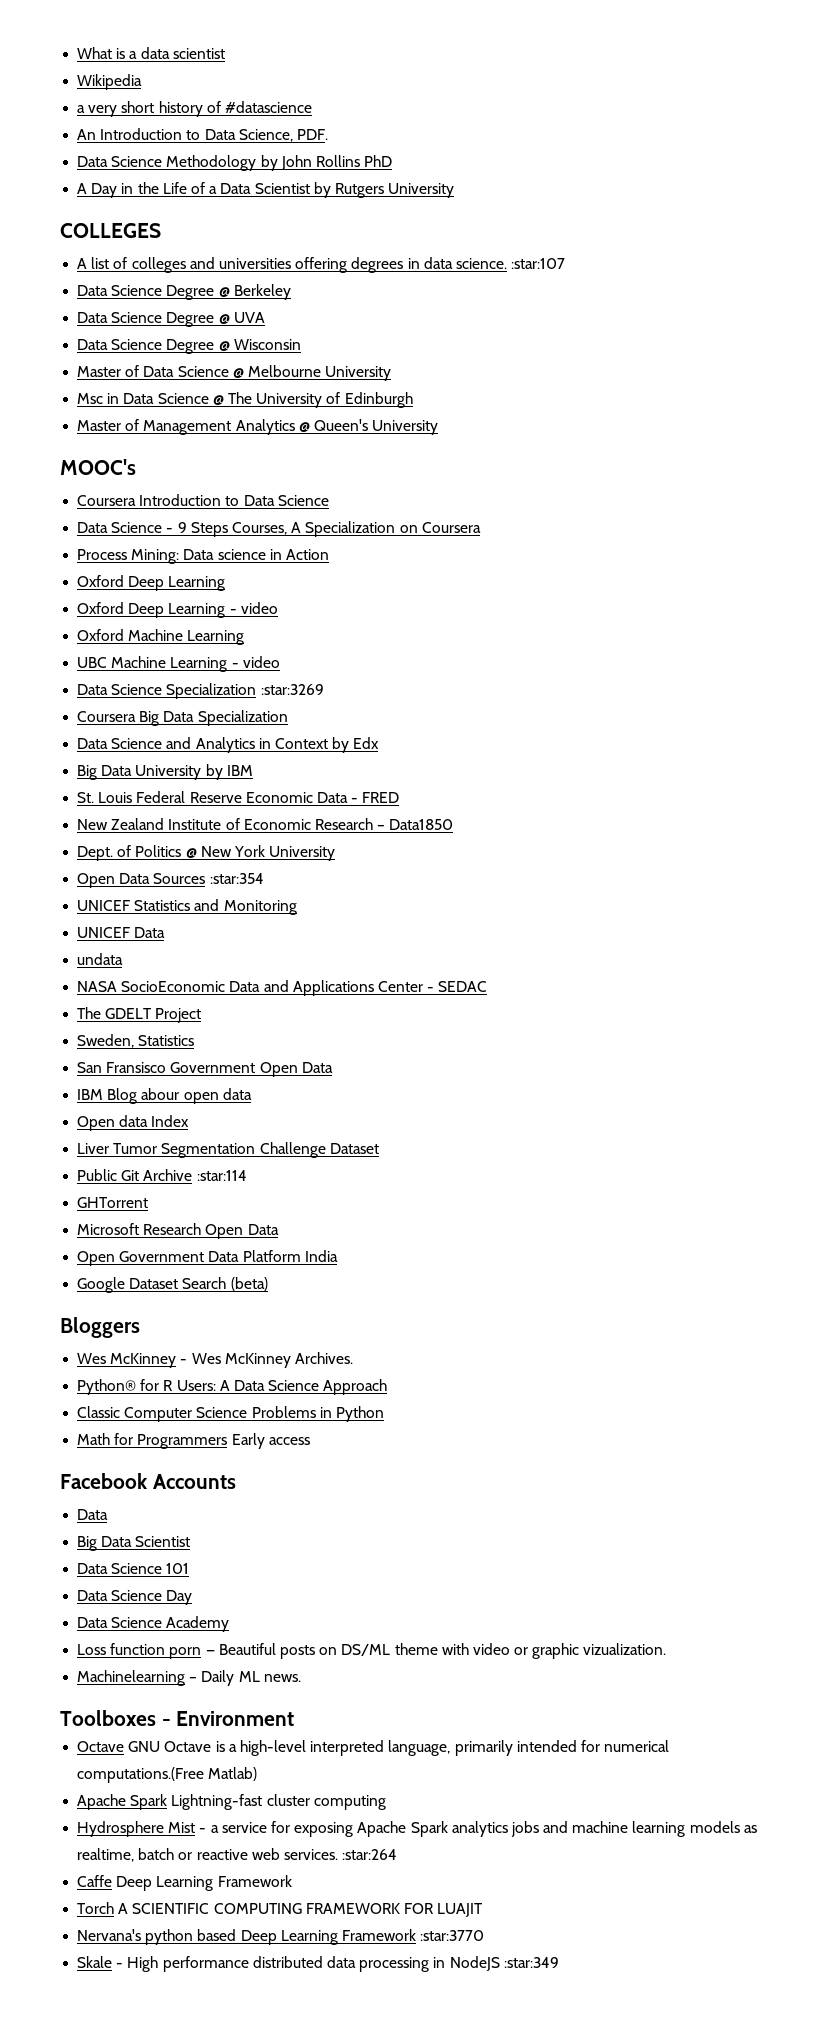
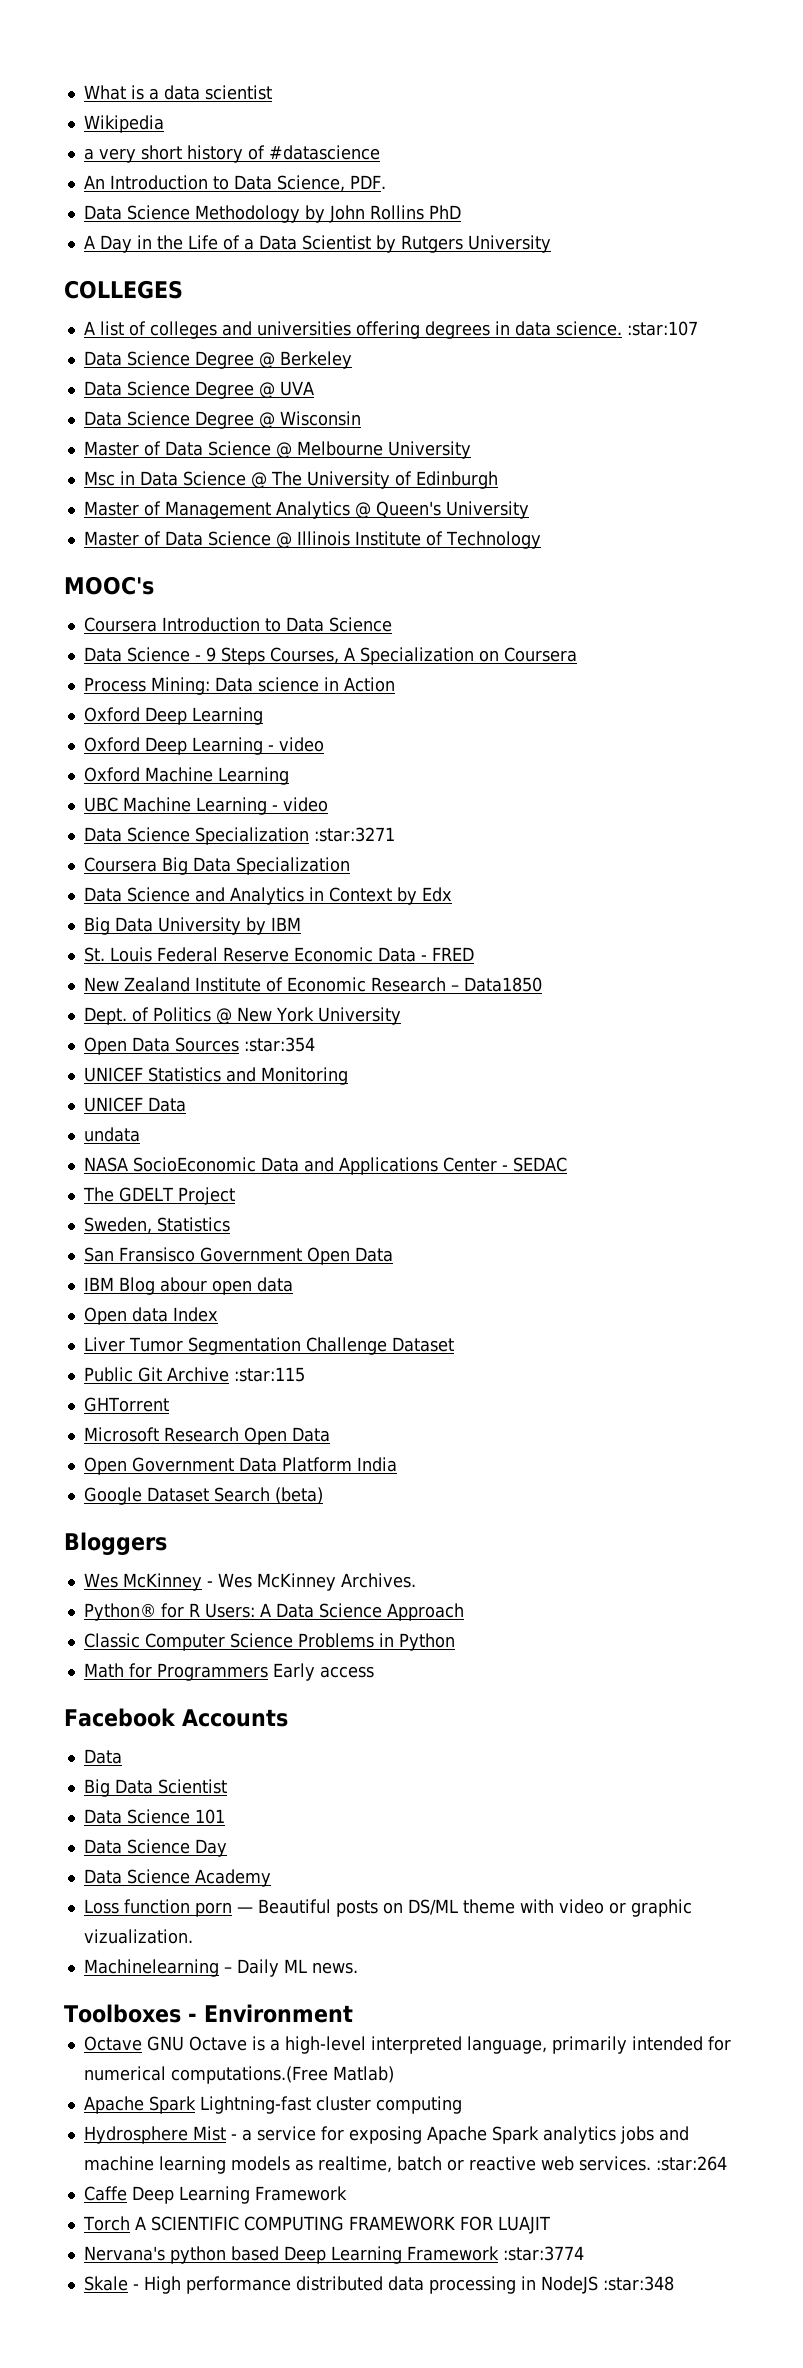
+ Master of Data Science @ Illinois Institute of Technology
- Data Science Specialization :star:3269
+ Data Science Specialization :star:3271
- Public Git Archive :star:114
+ Public Git Archive :star:115
- Nervana's python based Deep Learning Framework :star:3770
+ Nervana's python based Deep Learning Framework :star:3774
- Skale - High performance distributed data processing in NodeJS :star:349
+ Skale - High performance distributed data processing in NodeJS :star:348

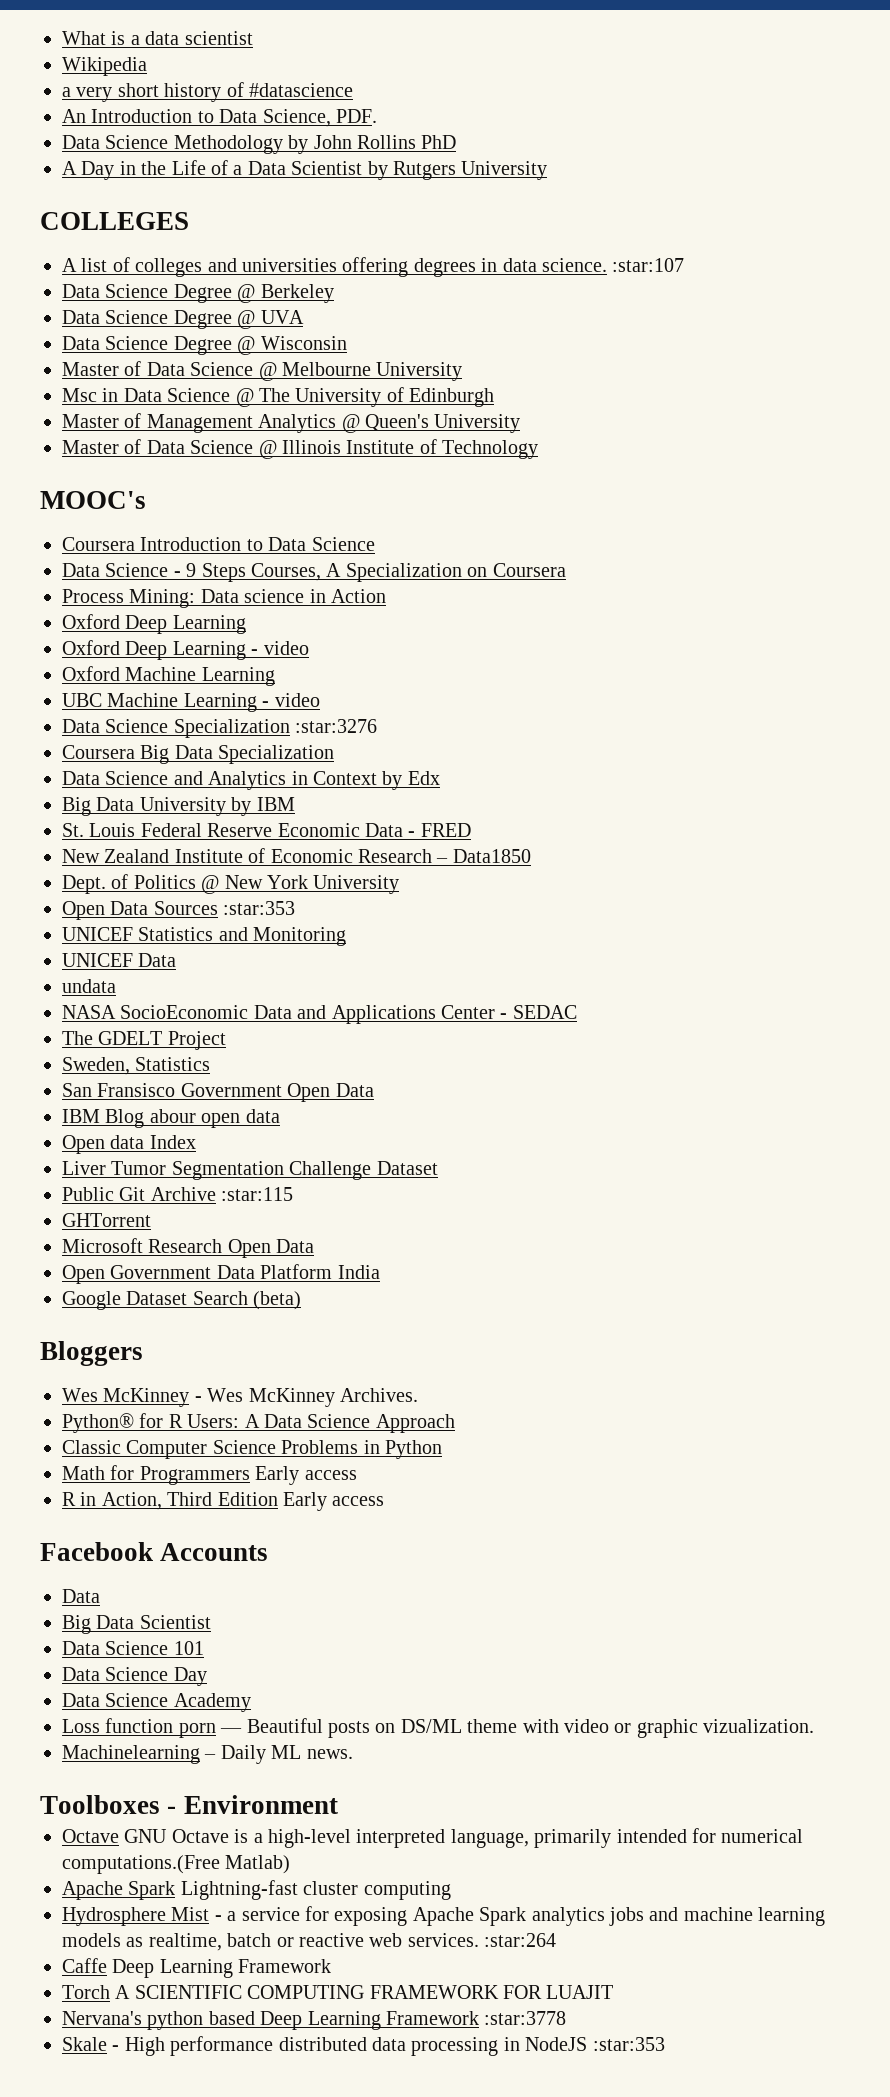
- Data Science Specialization :star:3271
+ Data Science Specialization :star:3276
- Open Data Sources :star:354
+ Open Data Sources :star:353
+ R in Action, Third Edition Early access
- Nervana's python based Deep Learning Framework :star:3774
+ Nervana's python based Deep Learning Framework :star:3778
- Skale - High performance distributed data processing in NodeJS :star:348
+ Skale - High performance distributed data processing in NodeJS :star:353

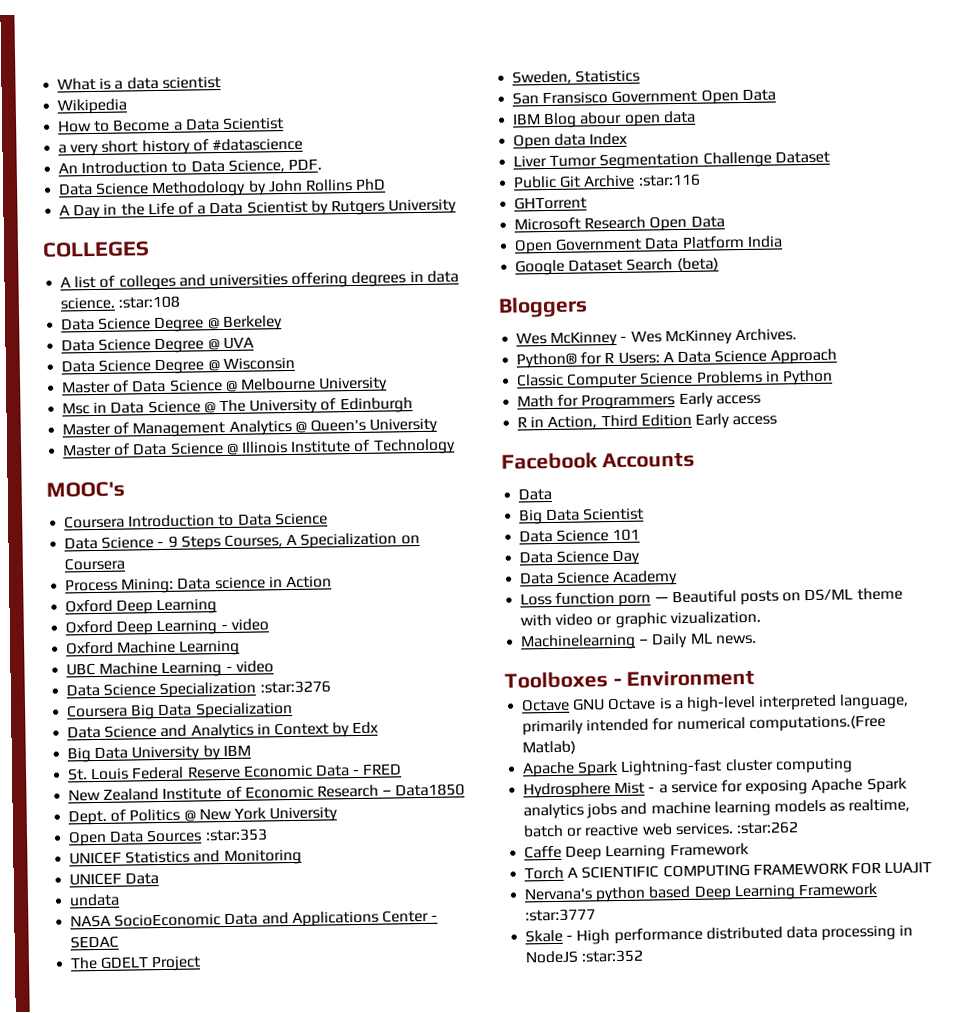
+ How to Become a Data Scientist
- A list of colleges and universities offering degrees in data science. :star:107
+ A list of colleges and universities offering degrees in data science. :star:108
- Public Git Archive :star:115
+ Public Git Archive :star:116
- Hydrosphere Mist - a service for exposing Apache Spark analytics jobs and machine learning models as realtime, batch or reactive web services. :star:264
+ Hydrosphere Mist - a service for exposing Apache Spark analytics jobs and machine learning models as realtime, batch or reactive web services. :star:262
- Nervana's python based Deep Learning Framework :star:3778
+ Nervana's python based Deep Learning Framework :star:3777
- Skale - High performance distributed data processing in NodeJS :star:353
+ Skale - High performance distributed data processing in NodeJS :star:352

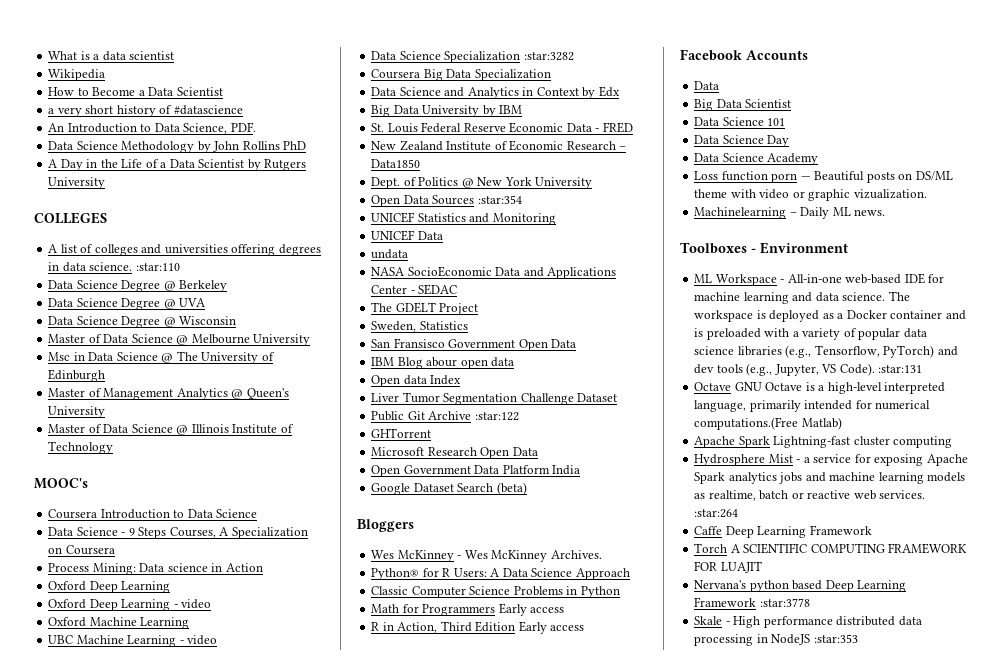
- A list of colleges and universities offering degrees in data science. :star:108
+ A list of colleges and universities offering degrees in data science. :star:110
- Data Science Specialization :star:3276
+ Data Science Specialization :star:3282
- Open Data Sources :star:353
+ Open Data Sources :star:354
- Public Git Archive :star:116
+ Public Git Archive :star:122
+ ML Workspace - All-in-one web-based IDE for machine learning and data science. The workspace is deployed as a Docker container and is preloaded with a variety of popular data science libraries (e.g., Tensorflow, PyTorch) and dev tools (e.g., Jupyter, VS Code). :star:131
- Hydrosphere Mist - a service for exposing Apache Spark analytics jobs and machine learning models as realtime, batch or reactive web services. :star:262
+ Hydrosphere Mist - a service for exposing Apache Spark analytics jobs and machine learning models as realtime, batch or reactive web services. :star:264
- Nervana's python based Deep Learning Framework :star:3777
+ Nervana's python based Deep Learning Framework :star:3778
- Skale - High performance distributed data processing in NodeJS :star:352
+ Skale - High performance distributed data processing in NodeJS :star:353

